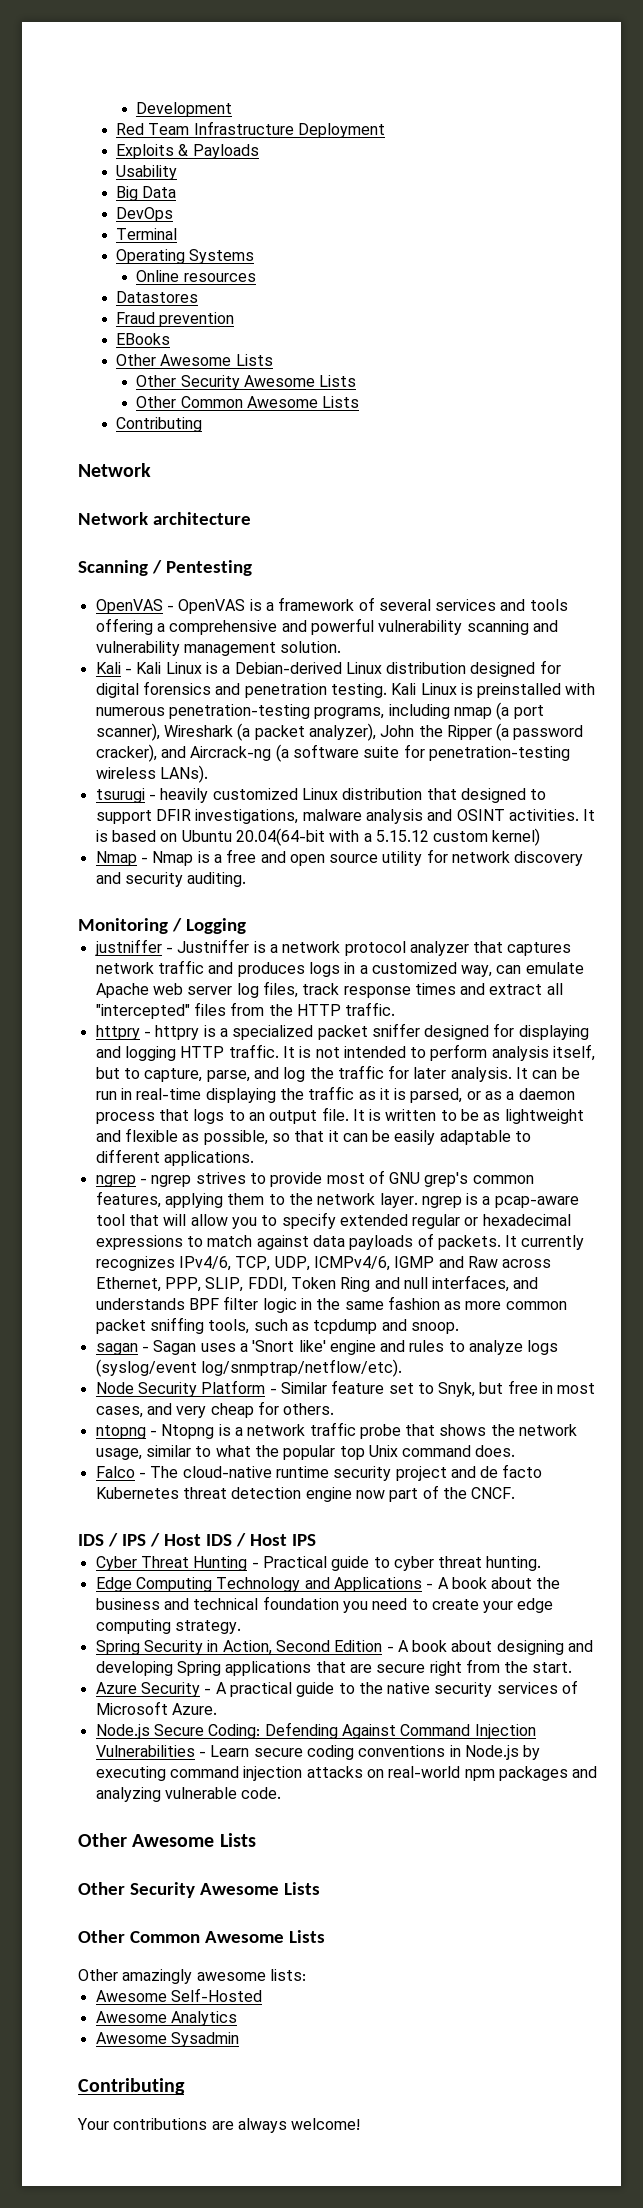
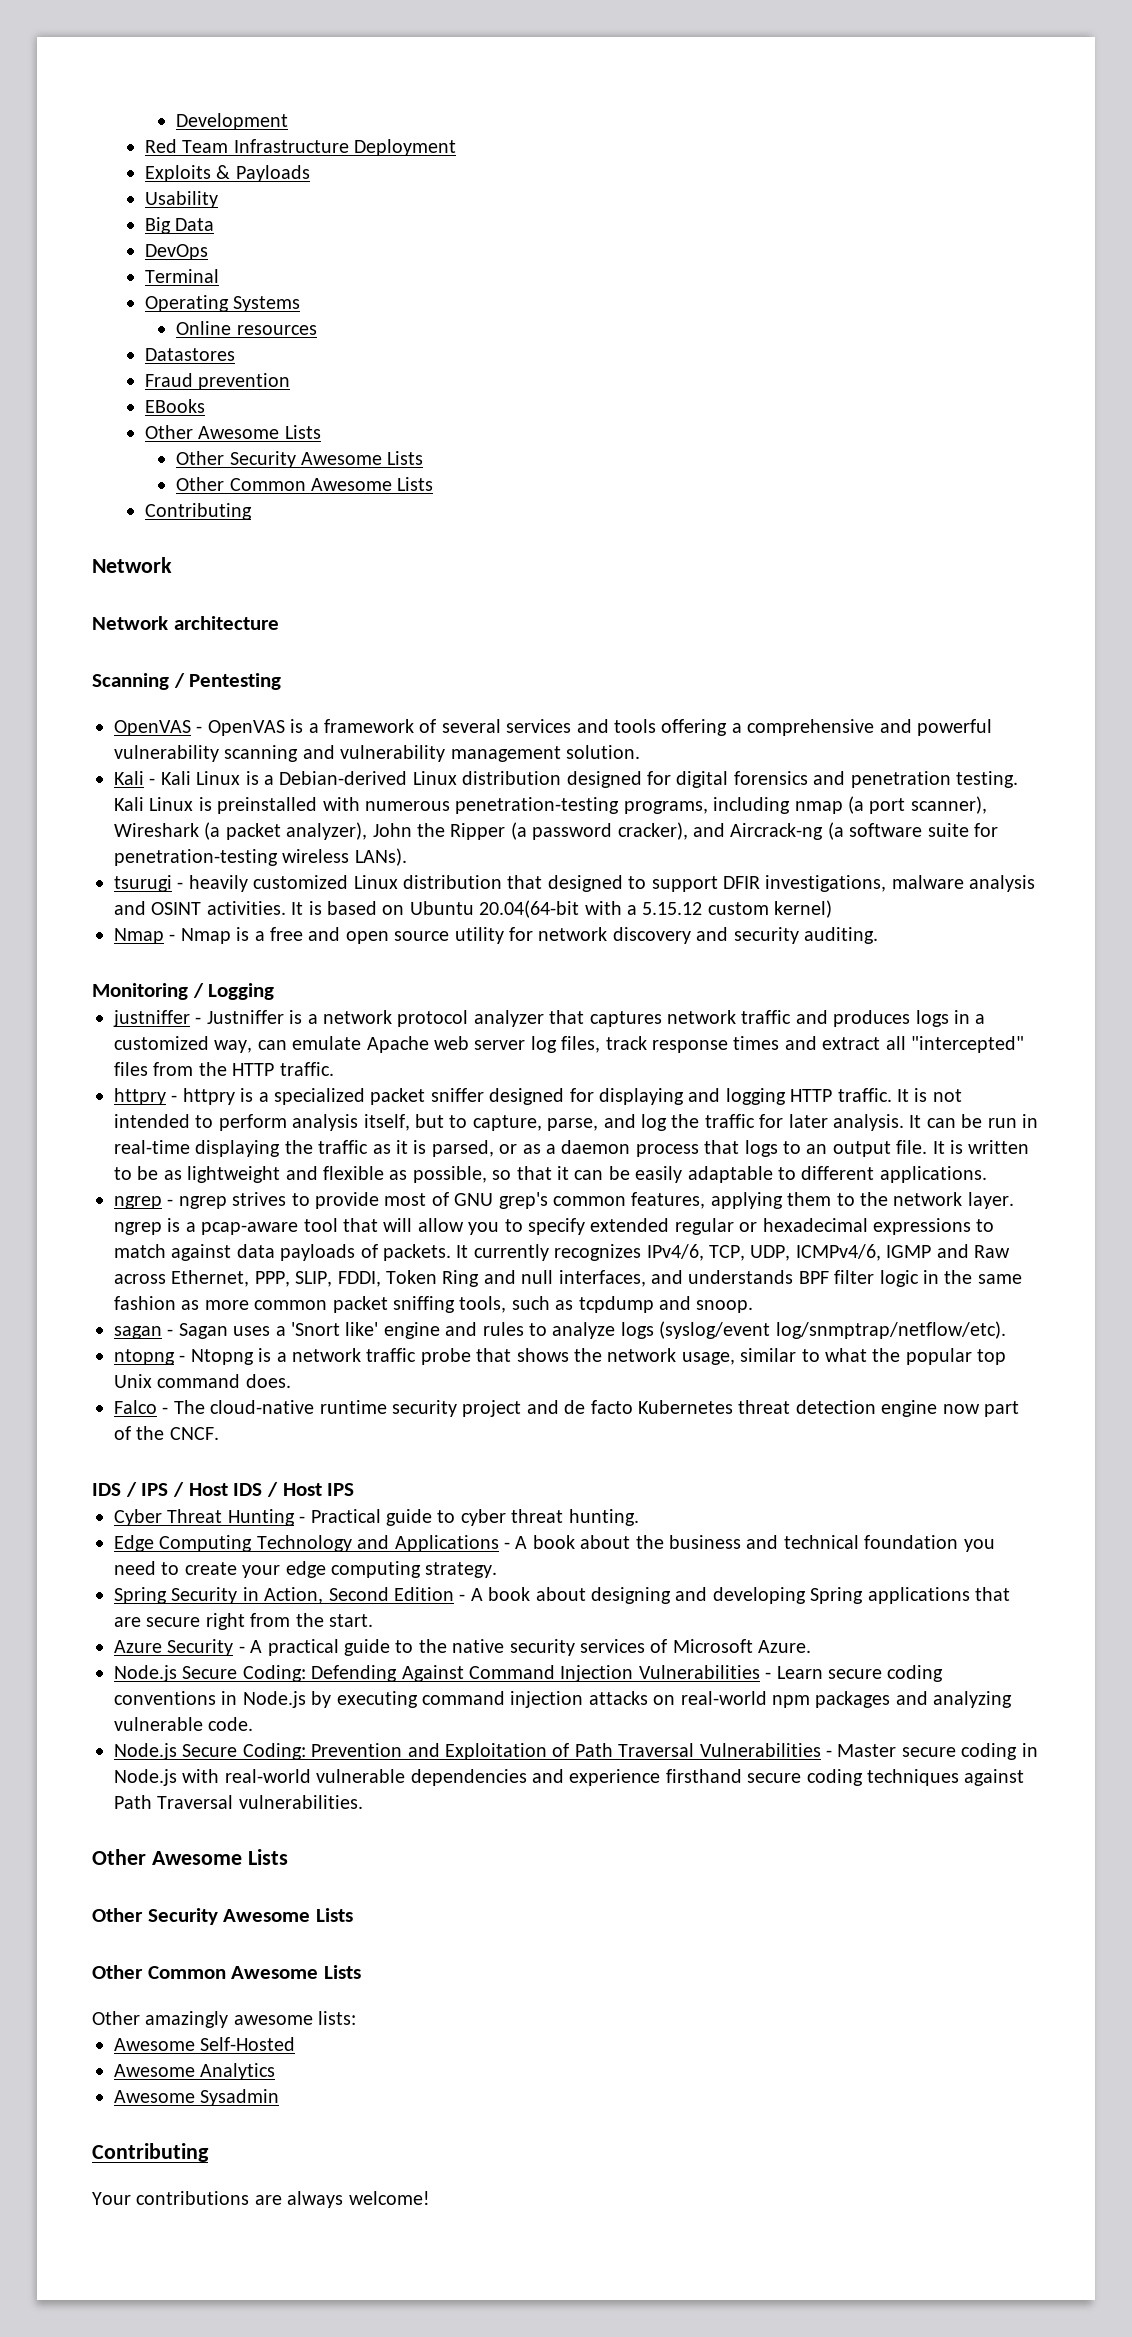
- Node Security Platform - Similar feature set to Snyk, but free in most cases, and very cheap for others.
+ Node.js Secure Coding: Prevention and Exploitation of Path Traversal Vulnerabilities - Master secure coding in Node.js with real-world vulnerable dependencies and experience firsthand secure coding techniques against Path Traversal vulnerabilities.

